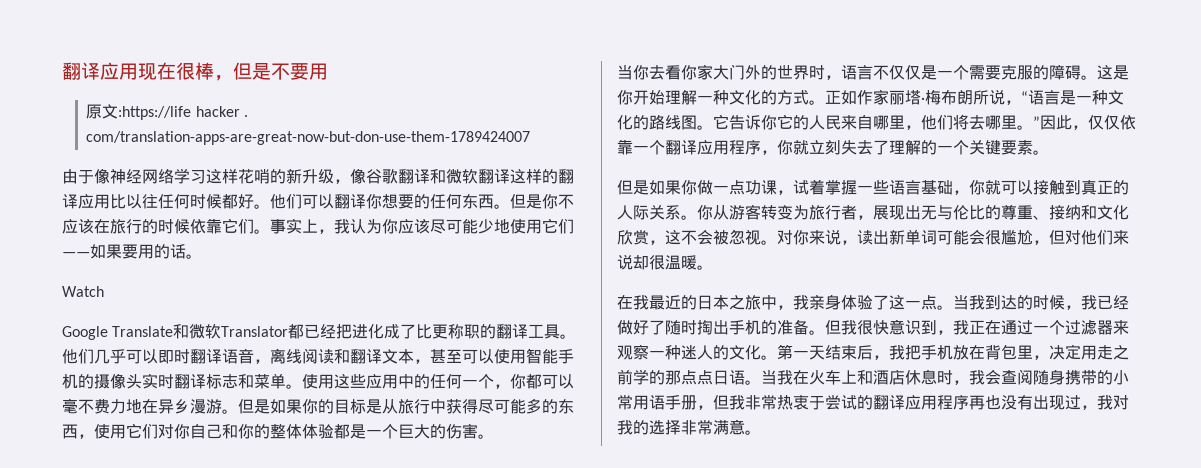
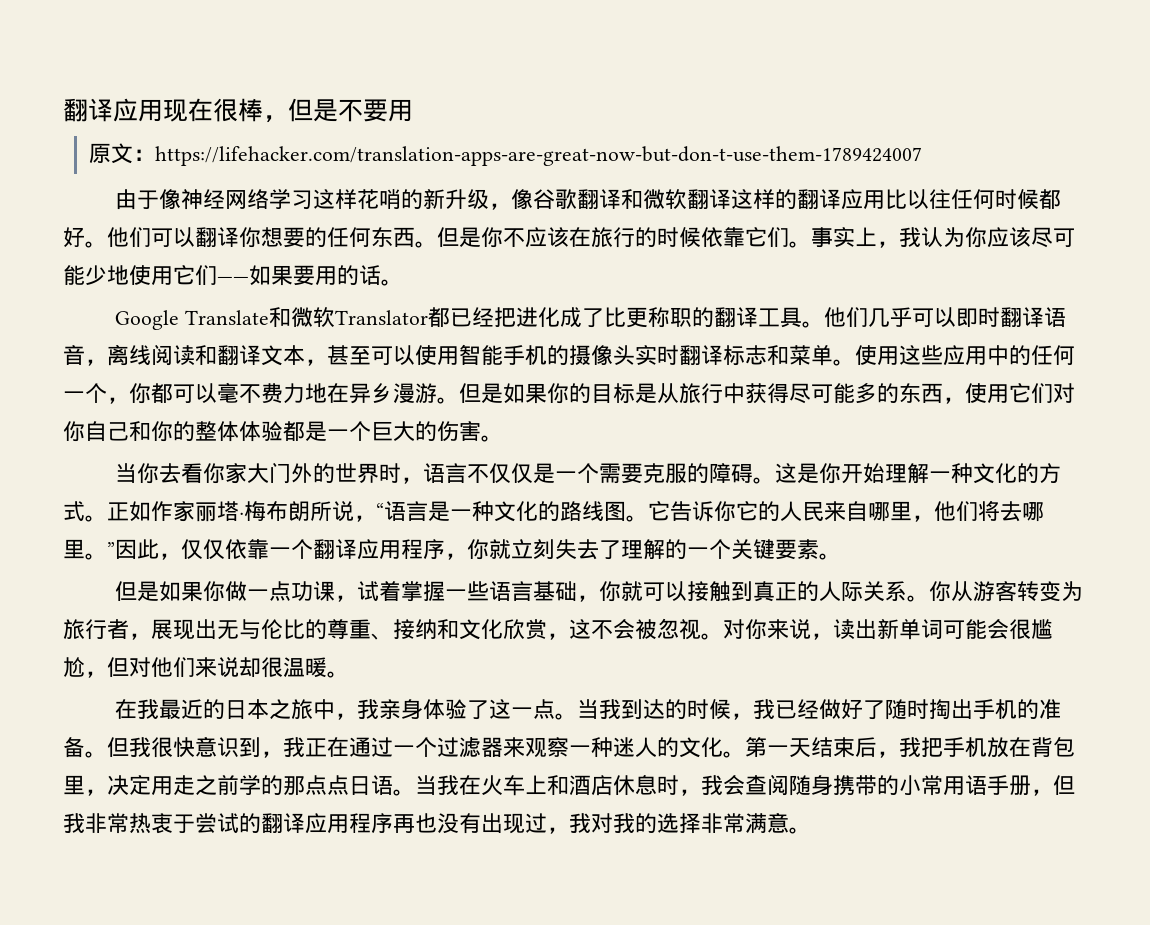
- 原文:https://life hacker . com/translation-apps-are-great-now-but-don-use-them-1789424007
+ 原文：https://lifehacker.com/translation-apps-are-great-now-but-don-t-use-them-1789424007
- Watch

